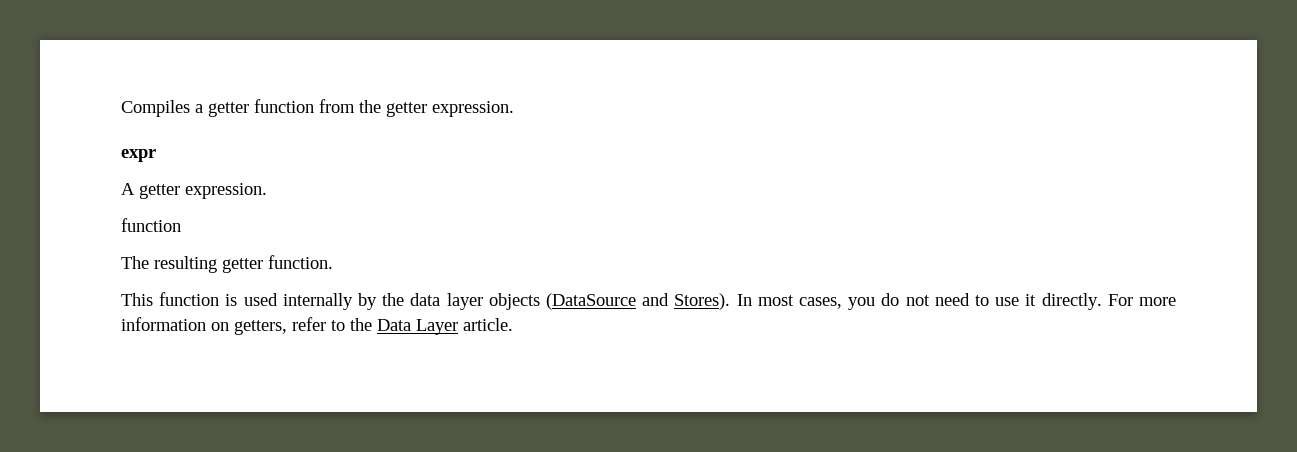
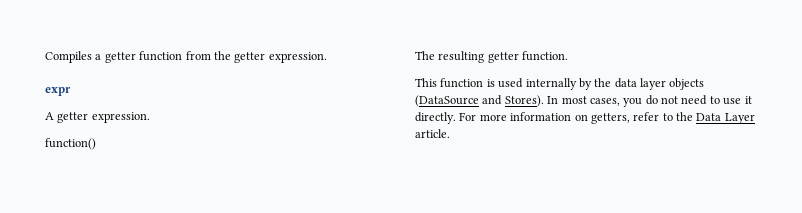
  A getter expression.
- function
+ function()

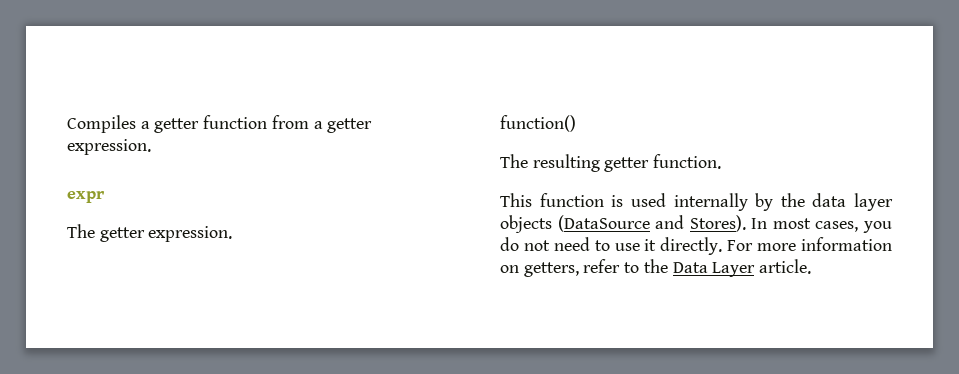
- Compiles a getter function from the getter expression.
+ Compiles a getter function from a getter expression.
- A getter expression.
+ The getter expression.

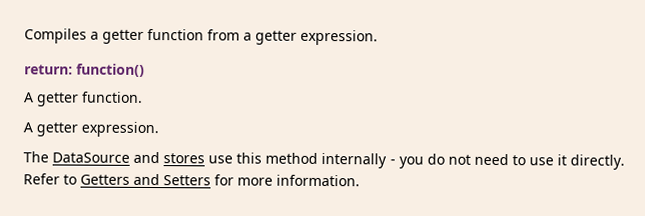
- expr
- The getter expression.
- function()
- The resulting getter function.
- This function is used internally by the data layer objects (DataSource and Stores). In most cases, you do not need to use it directly.
+ return: function()
+ A getter function.
+ A getter expression.
+ The DataSource and stores use this method internally - you do not need to use it directly.
- For more information on getters, refer to the Data Layer article.
+ Refer to Getters and Setters for more information.

